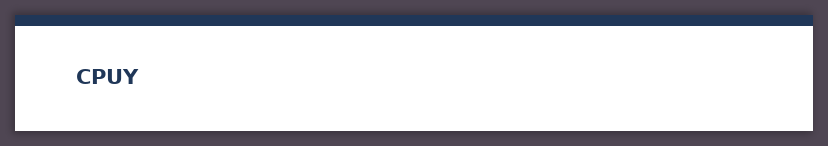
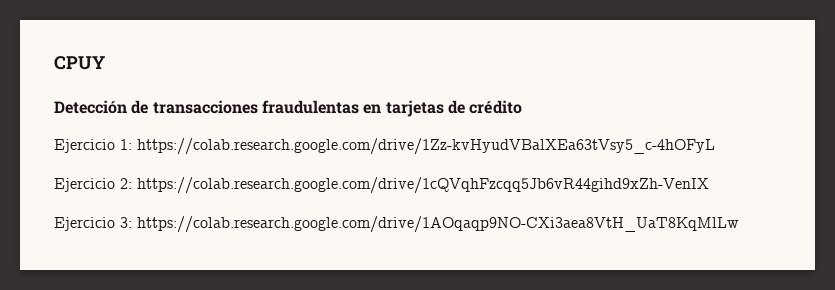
+ Detección de transacciones fraudulentas en tarjetas de crédito
+ Ejercicio 1: https://colab.research.google.com/drive/1Zz-kvHyudVBalXEa63tVsy5_c-4hOFyL
+ Ejercicio 2: https://colab.research.google.com/drive/1cQVqhFzcqq5Jb6vR44gihd9xZh-VenIX
+ Ejercicio 3: https://colab.research.google.com/drive/1AOqaqp9NO-CXi3aea8VtH_UaT8KqMlLw

